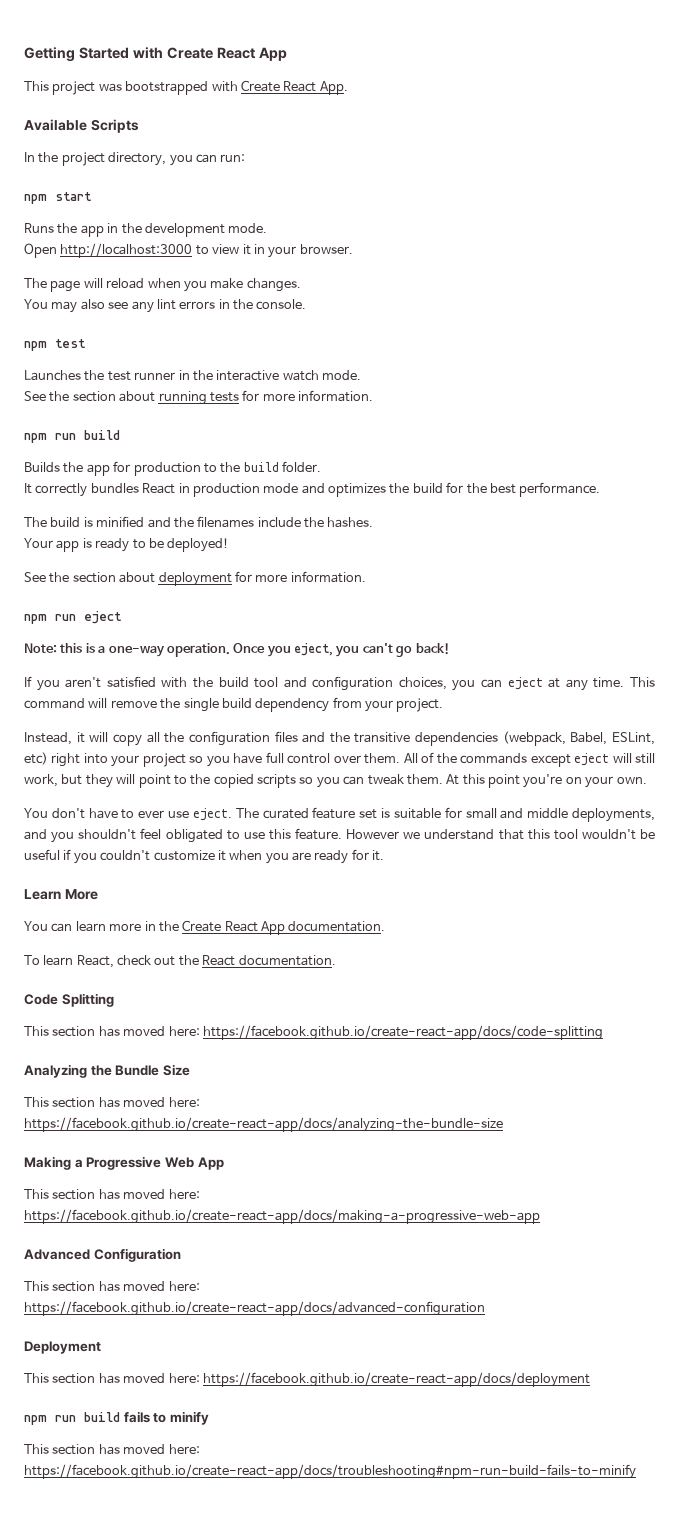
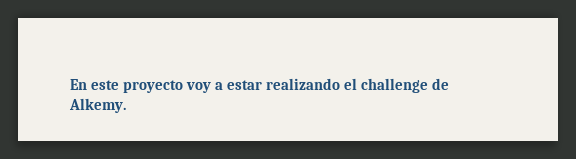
- Getting Started with Create React App
- This project was bootstrapped with Create React App.
- Available Scripts
- In the project directory, you can run:
- npm start
- Runs the app in the development mode.
- Open http://localhost:3000 to view it in your browser.
- The page will reload when you make changes.
- You may also see any lint errors in the console.
- npm test
- Launches the test runner in the interactive watch mode.
- See the section about running tests for more information.
- npm run build
- Builds the app for production to the build folder.
- It correctly bundles React in production mode and optimizes the build for the best performance.
- The build is minified and the filenames include the hashes.
- Your app is ready to be deployed!
- See the section about deployment for more information.
- npm run eject
- Note: this is a one-way operation. Once you eject, you can't go back!
- If you aren't satisfied with the build tool and configuration choices, you can eject at any time. This command will remove the single build dependency from your project.
- Instead, it will copy all the configuration files and the transitive dependencies (webpack, Babel, ESLint, etc) right into your project so you have full control over them. All of the commands except eject will still work, but they will point to the copied scripts so you can tweak them. At this point you're on your own.
- You don't have to ever use eject. The curated feature set is suitable for small and middle deployments, and you shouldn't feel obligated to use this feature. However we understand that this tool wouldn't be useful if you couldn't customize it when you are ready for it.
- Learn More
- You can learn more in the Create React App documentation.
- To learn React, check out the React documentation.
- Code Splitting
- This section has moved here: https://facebook.github.io/create-react-app/docs/code-splitting
- Analyzing the Bundle Size
- This section has moved here: https://facebook.github.io/create-react-app/docs/analyzing-the-bundle-size
- Making a Progressive Web App
- This section has moved here: https://facebook.github.io/create-react-app/docs/making-a-progressive-web-app
- Advanced Configuration
- This section has moved here: https://facebook.github.io/create-react-app/docs/advanced-configuration
- Deployment
- This section has moved here: https://facebook.github.io/create-react-app/docs/deployment
- npm run build fails to minify
- This section has moved here: https://facebook.github.io/create-react-app/docs/troubleshooting#npm-run-build-fails-to-minify
+ En este proyecto voy a estar realizando el challenge de Alkemy.

